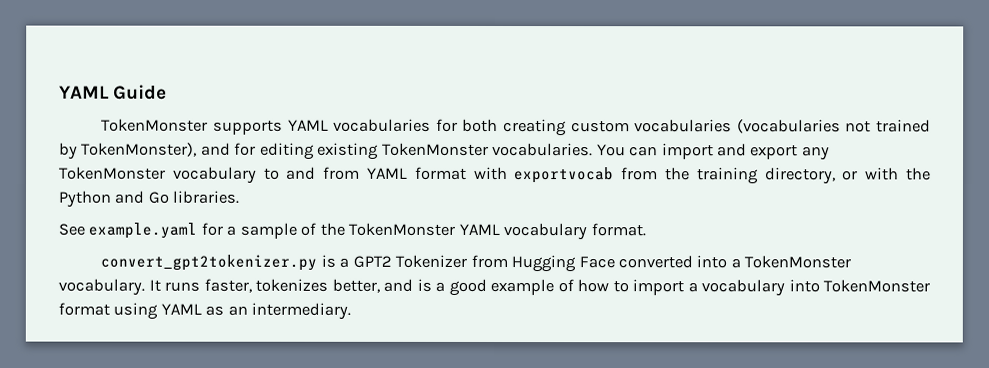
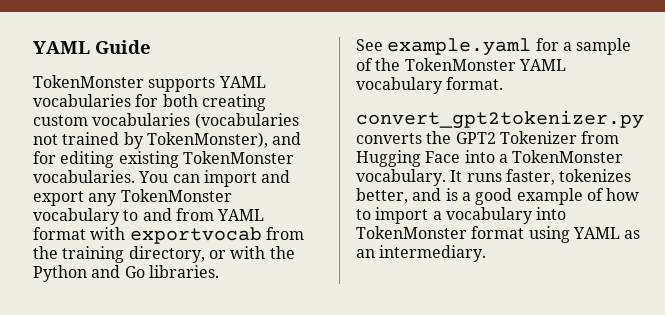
- convert_gpt2tokenizer.py is a GPT2 Tokenizer from Hugging Face converted into a TokenMonster vocabulary.
+ convert_gpt2tokenizer.py converts the GPT2 Tokenizer from Hugging Face into a TokenMonster vocabulary.

